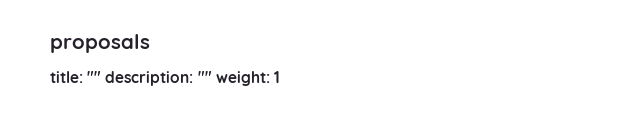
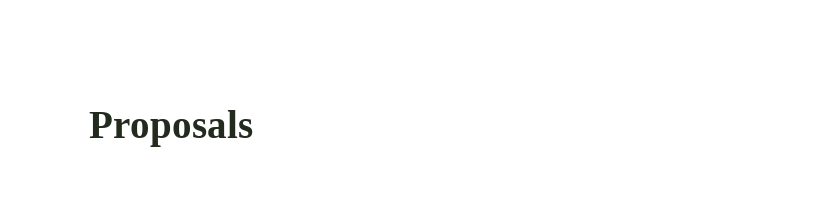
- proposals
- title: "" description: "" weight: 1
+ Proposals

